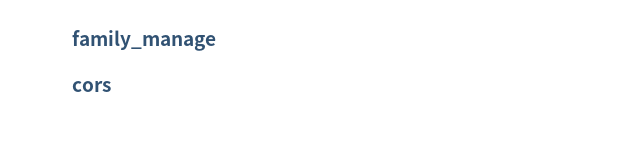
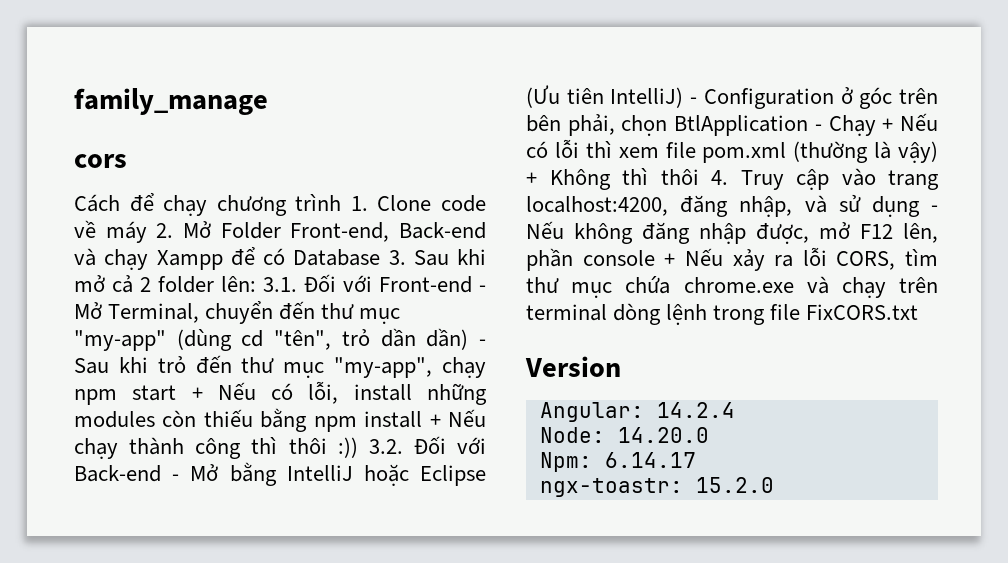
+ Cách để chạy chương trình 1. Clone code về máy 2. Mở Folder Front-end, Back-end và chạy Xampp để có Database 3. Sau khi mở cả 2 folder lên: 3.1. Đối với Front-end - Mở Terminal, chuyển đến thư mục "my-app" (dùng cd "tên", trỏ dần dần) - Sau khi trỏ đến thư mục "my-app", chạy npm start + Nếu có lỗi, install những modules còn thiếu bằng npm install + Nếu chạy thành công thì thôi :)) 3.2. Đối với Back-end - Mở bằng IntelliJ hoặc Eclipse (Ưu tiên IntelliJ) - Configuration ở góc trên bên phải, chọn BtlApplication - Chạy + Nếu có lỗi thì xem file pom.xml (thường là vậy) + Không thì thôi 4. Truy cập vào trang localhost:4200, đăng nhập, và sử dụng - Nếu không đăng nhập được, mở F12 lên, phần console + Nếu xảy ra lỗi CORS, tìm thư mục chứa chrome.exe và chạy trên terminal dòng lệnh trong file FixCORS.txt
+ Version
+ Angular: 14.2.4
+ Node: 14.20.0
+ Npm: 6.14.17
+ ngx-toastr: 15.2.0

